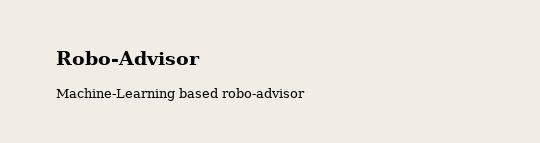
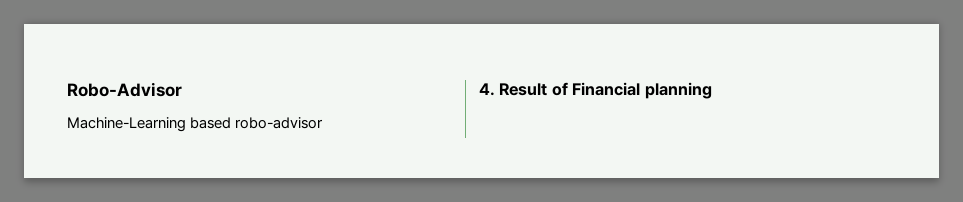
+ 4. Result of Financial planning

